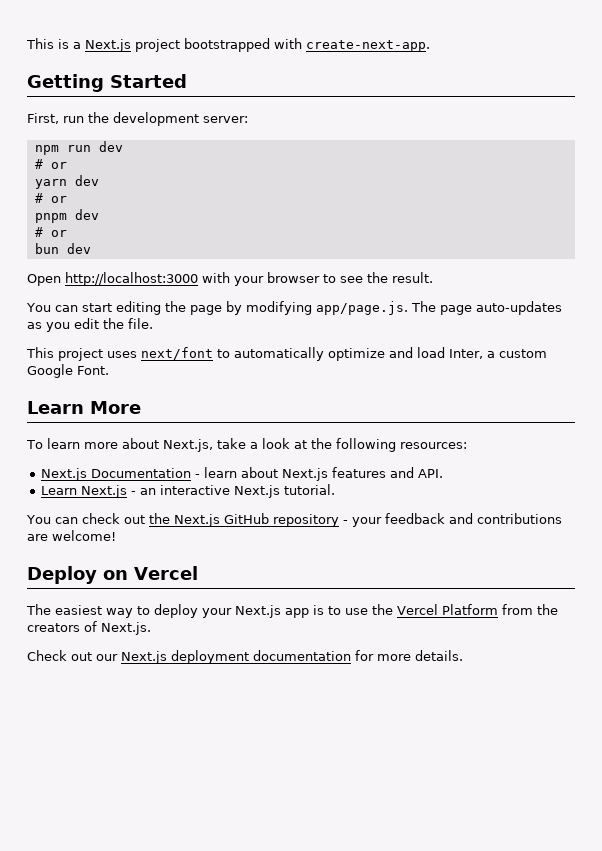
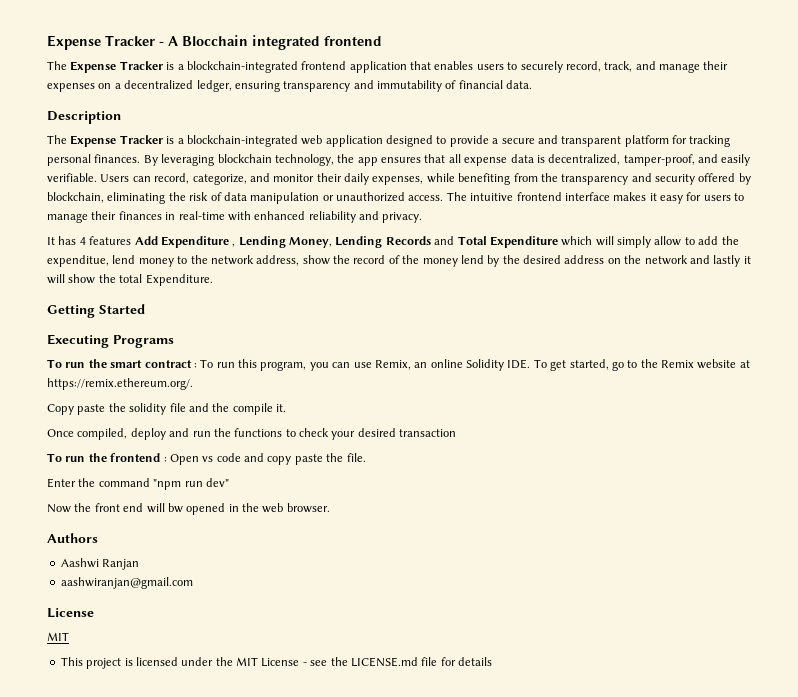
- This is a Next.js project bootstrapped with create-next-app.
+ Expense Tracker - A Blocchain integrated frontend
+ The Expense Tracker is a blockchain-integrated frontend application that enables users to securely record, track, and manage their expenses on a decentralized ledger, ensuring transparency and immutability of financial data.
+ Description
+ The Expense Tracker is a blockchain-integrated web application designed to provide a secure and transparent platform for tracking personal finances. By leveraging blockchain technology, the app ensures that all expense data is decentralized, tamper-proof, and easily verifiable. Users can record, categorize, and monitor their daily expenses, while benefiting from the transparency and security offered by blockchain, eliminating the risk of data manipulation or unauthorized access. The intuitive frontend interface makes it easy for users to manage their finances in real-time with enhanced reliability and privacy.
+ It has 4 features Add Expenditure , Lending Money, Lending Records and Total Expenditure which will simply allow to add the expenditue, lend money to the network address, show the record of the money lend by the desired address on the network and lastly it will show the total Expenditure.
  Getting Started
- First, run the development server:
- npm run dev
- # or
- yarn dev
- # or
- pnpm dev
- # or
- bun dev
- Open http://localhost:3000 with your browser to see the result.
- You can start editing the page by modifying app/page.js. The page auto-updates as you edit the file.
- This project uses next/font to automatically optimize and load Inter, a custom Google Font.
- Learn More
- To learn more about Next.js, take a look at the following resources:
- Next.js Documentation - learn about Next.js features and API.
- Learn Next.js - an interactive Next.js tutorial.
- You can check out the Next.js GitHub repository - your feedback and contributions are welcome!
- Deploy on Vercel
- The easiest way to deploy your Next.js app is to use the Vercel Platform from the creators of Next.js.
- Check out our Next.js deployment documentation for more details.
+ Executing Programs
+ To run the smart contract : To run this program, you can use Remix, an online Solidity IDE. To get started, go to the Remix website at https://remix.ethereum.org/.
+ Copy paste the solidity file and the compile it.
+ Once compiled, deploy and run the functions to check your desired transaction
+ To run the frontend : Open vs code and copy paste the file.
+ Enter the command "npm run dev"
+ Now the front end will bw opened in the web browser.
+ Authors
+ Aashwi Ranjan
+ aashwiranjan@gmail.com
+ License
+ MIT
+ This project is licensed under the MIT License - see the LICENSE.md file for details

